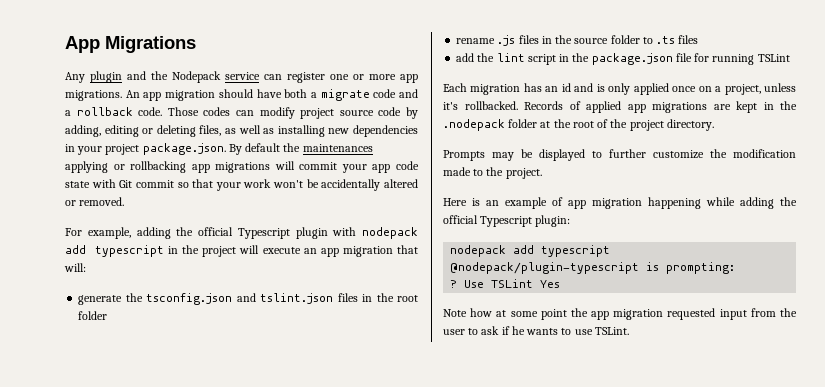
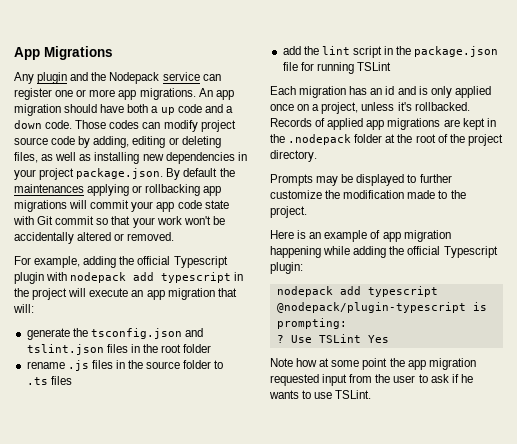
- An app migration should have both a migrate code and a rollback code.
+ An app migration should have both a up code and a down code.

